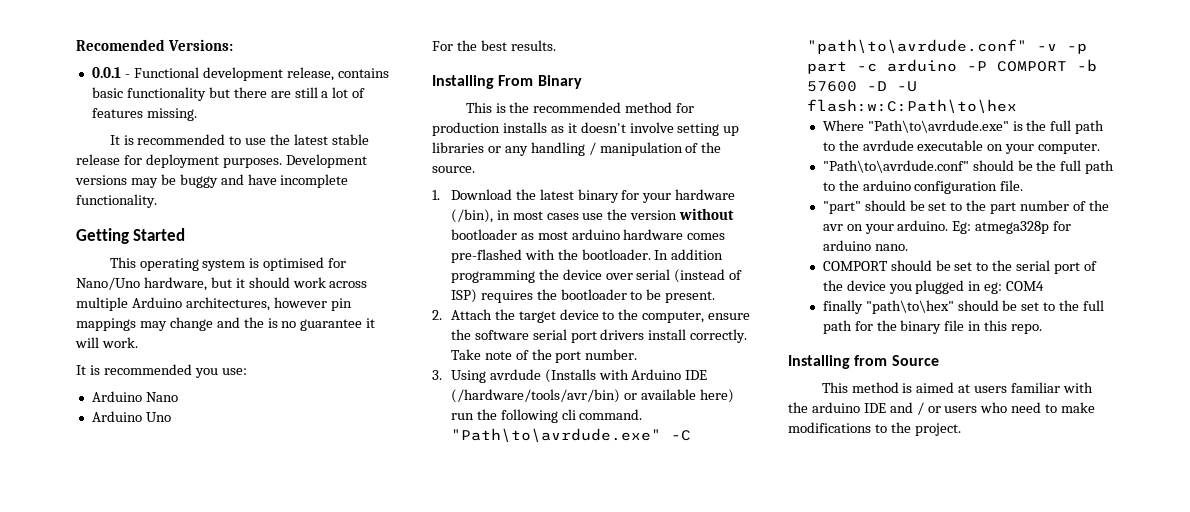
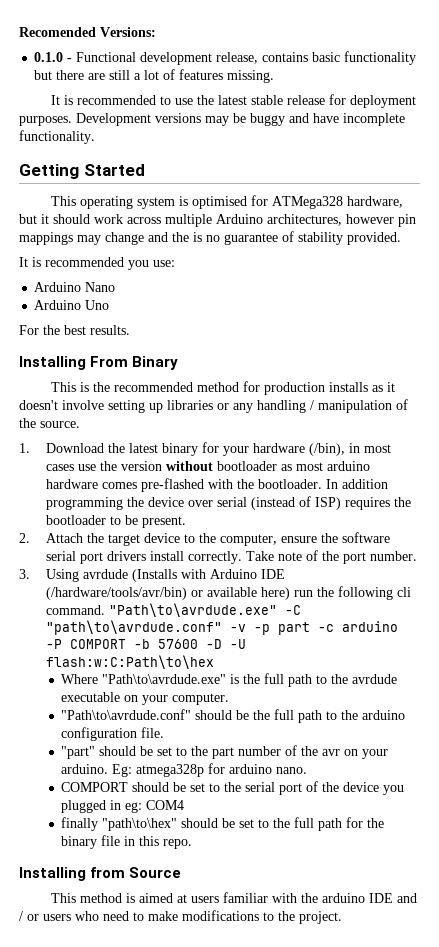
- 0.0.1 - Functional development release, contains basic functionality but there are still a lot of features missing.
+ 0.1.0 - Functional development release, contains basic functionality but there are still a lot of features missing.
- This operating system is optimised for Nano/Uno hardware, but it should work across multiple Arduino architectures, however pin mappings may change and the is no guarantee it will work.
+ This operating system is optimised for ATMega328 hardware, but it should work across multiple Arduino architectures, however pin mappings may change and the is no guarantee of stability provided.

